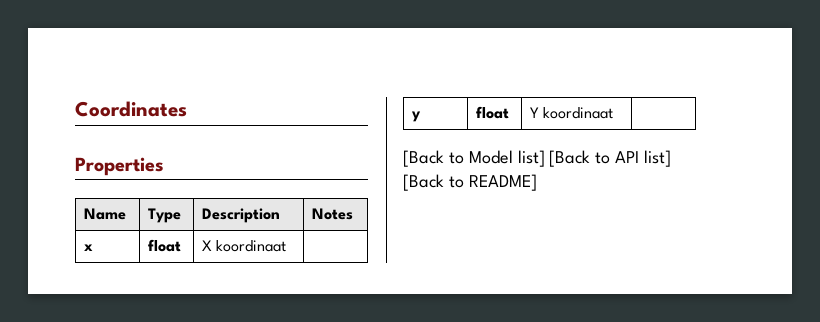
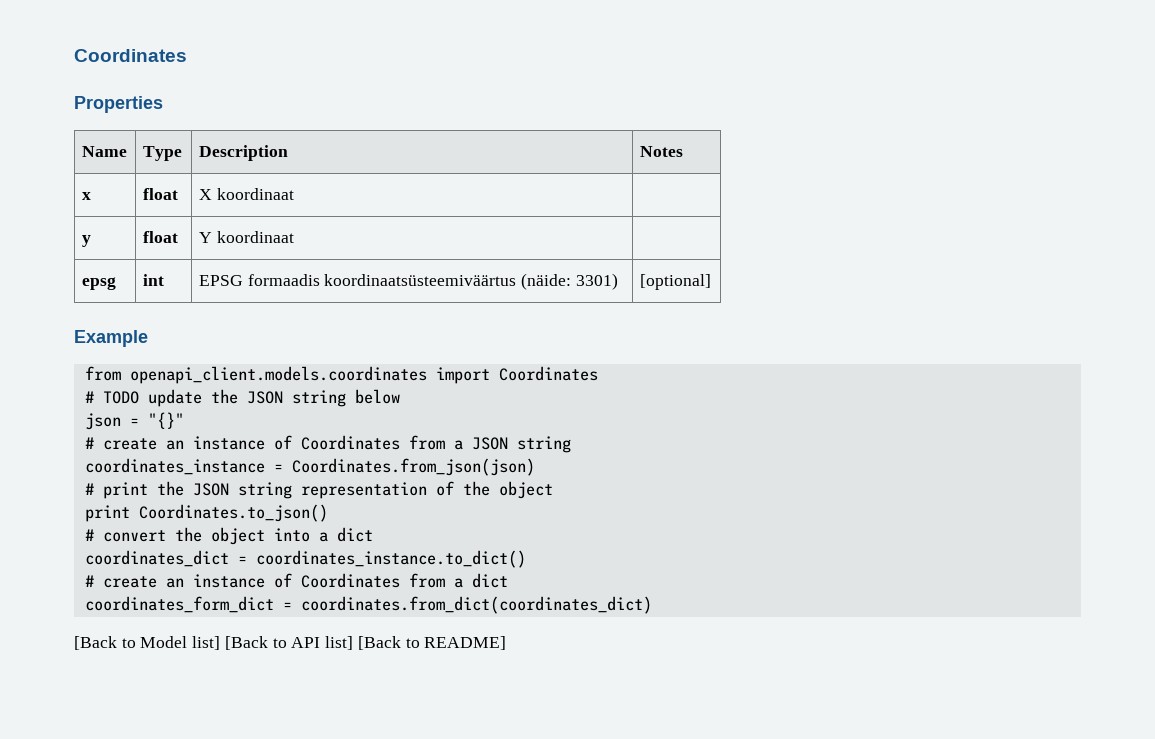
+ epsg | int | EPSG formaadis koordinaatsüsteemiväärtus (näide: 3301) | [optional]
+ Example
+ from openapi_client.models.coordinates import Coordinates
+ # TODO update the JSON string below
+ json = "{}"
+ # create an instance of Coordinates from a JSON string
+ coordinates_instance = Coordinates.from_json(json)
+ # print the JSON string representation of the object
+ print Coordinates.to_json()
+ # convert the object into a dict
+ coordinates_dict = coordinates_instance.to_dict()
+ # create an instance of Coordinates from a dict
+ coordinates_form_dict = coordinates.from_dict(coordinates_dict)

